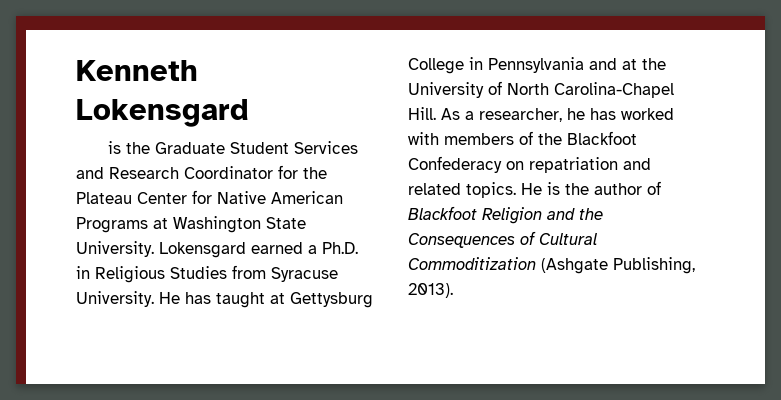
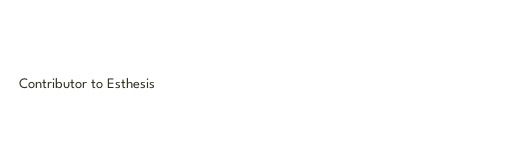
- Kenneth Lokensgard
- is the Graduate Student Services and Research Coordinator for the Plateau Center for Native American Programs at Washington State University. Lokensgard earned a Ph.D. in Religious Studies from Syracuse University. He has taught at Gettysburg College in Pennsylvania and at the University of North Carolina-Chapel Hill. As a researcher, he has worked with members of the Blackfoot Confederacy on repatriation and related topics. He is the author of Blackfoot Religion and the Consequences of Cultural Commoditization (Ashgate Publishing, 2013).
+ Contributor to Esthesis

